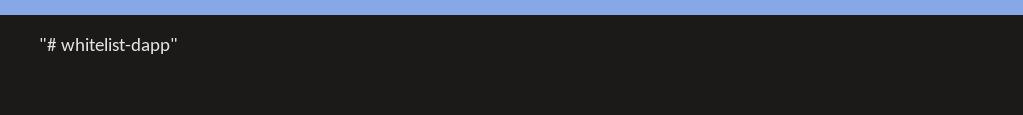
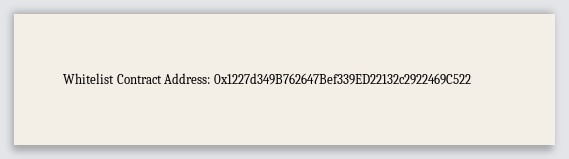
- "# whitelist-dapp"
+ Whitelist Contract Address: 0x1227d349B762647Bef339ED22132c2922469C522

